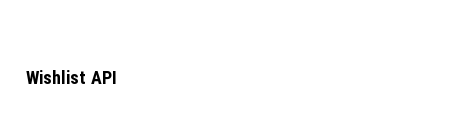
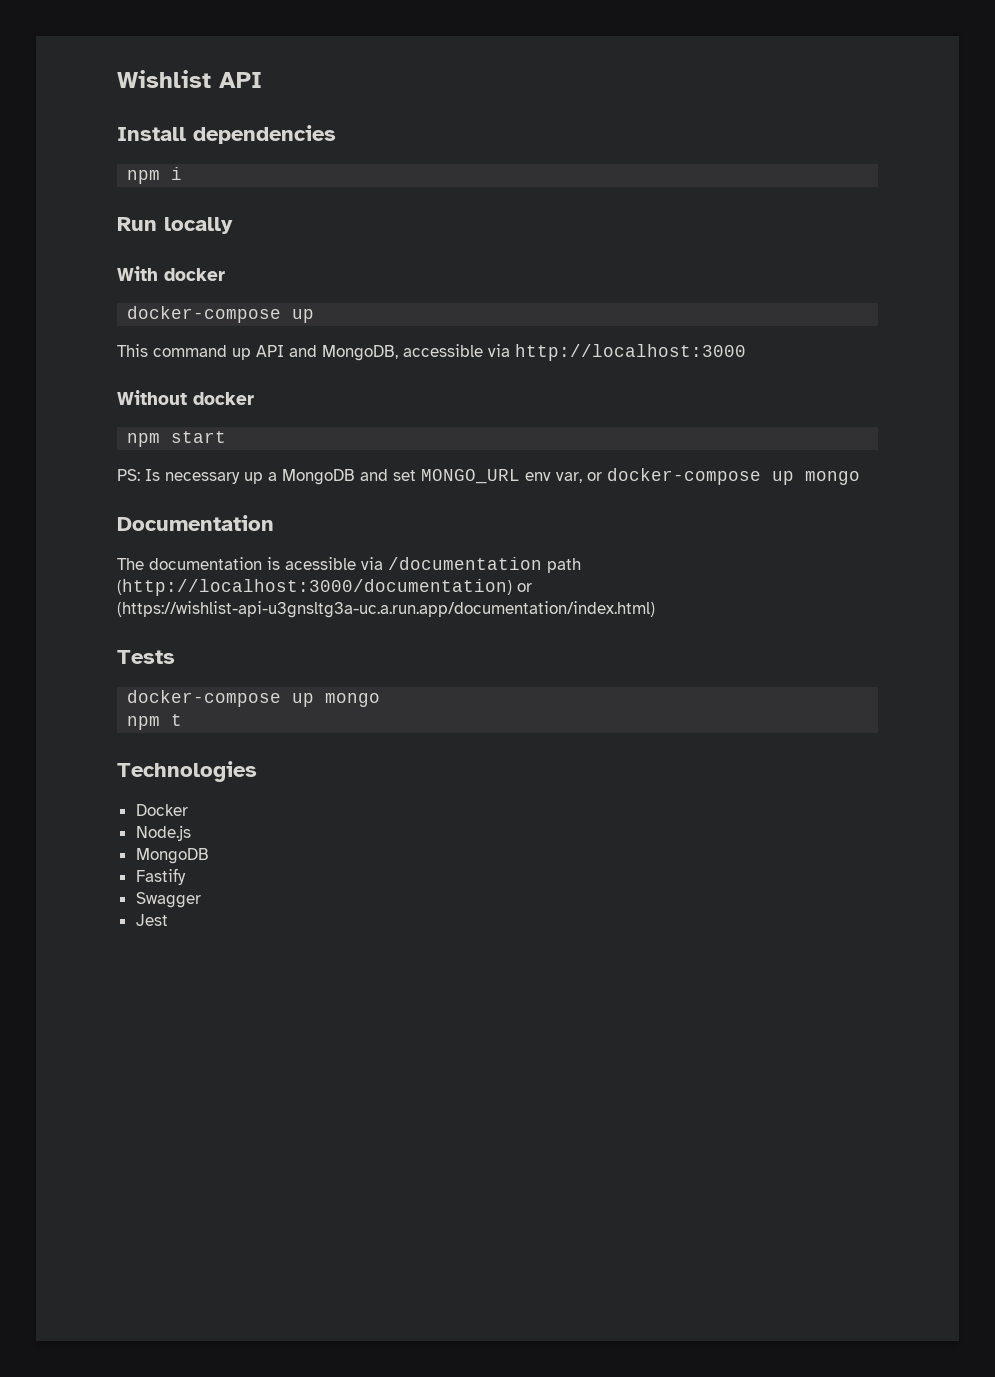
+ Install dependencies
+ npm i
+ Run locally
+ With docker
+ docker-compose up
+ This command up API and MongoDB, accessible via http://localhost:3000
+ Without docker
+ npm start
+ PS: Is necessary up a MongoDB and set MONGO_URL env var, or docker-compose up mongo
+ Documentation
+ The documentation is acessible via /documentation path (http://localhost:3000/documentation) or (https://wishlist-api-u3gnsltg3a-uc.a.run.app/documentation/index.html)
+ Tests
+ docker-compose up mongo
+ npm t
+ Technologies
+ Docker
+ Node.js
+ MongoDB
+ Fastify
+ Swagger
+ Jest

